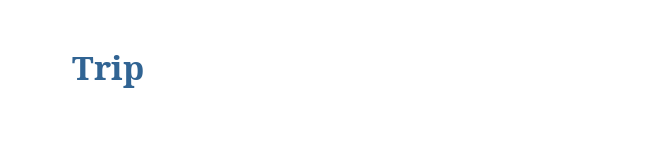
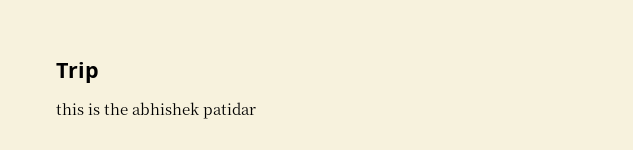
+ this is the abhishek patidar

